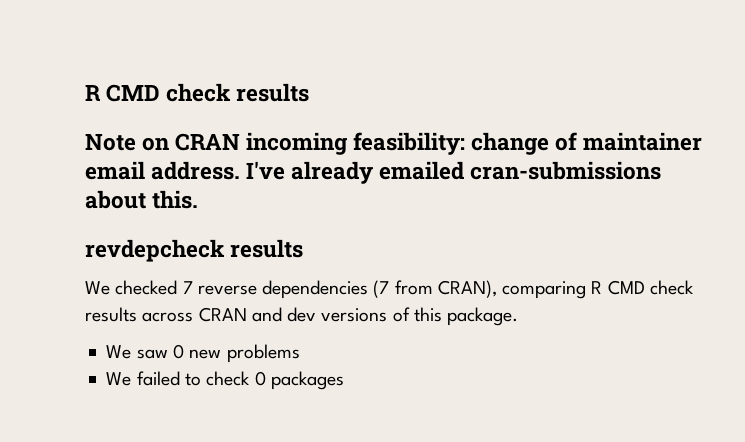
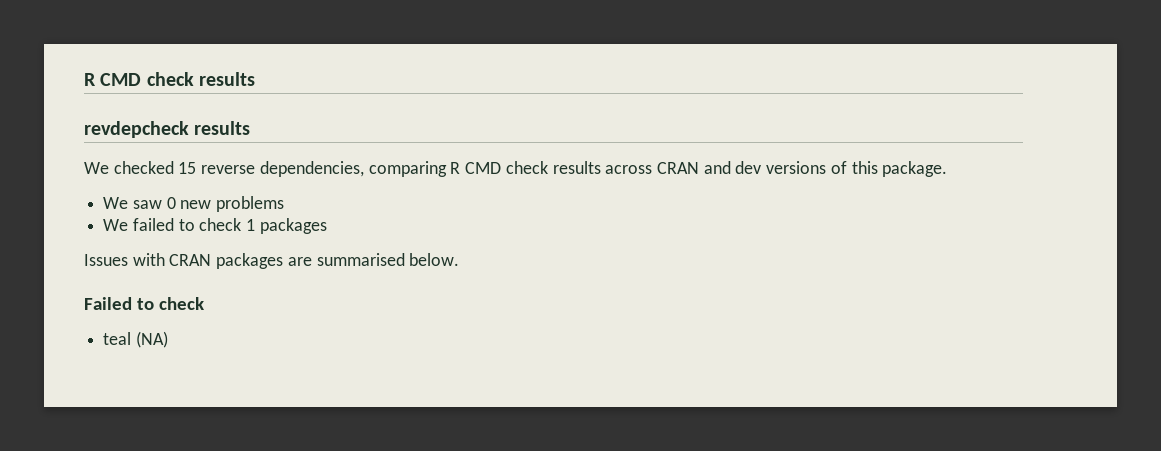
- Note on CRAN incoming feasibility: change of maintainer email address. I've already emailed cran-submissions about this.
  revdepcheck results
- We checked 7 reverse dependencies (7 from CRAN), comparing R CMD check results across CRAN and dev versions of this package.
+ We checked 15 reverse dependencies, comparing R CMD check results across CRAN and dev versions of this package.
- We failed to check 0 packages
+ We failed to check 1 packages
+ Issues with CRAN packages are summarised below.
+ Failed to check
+ teal (NA)

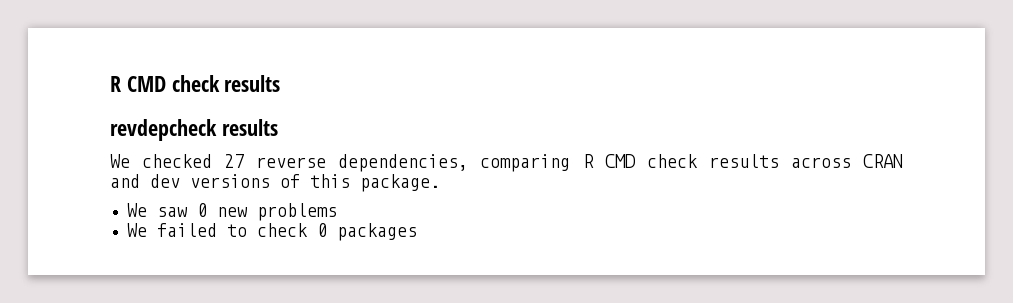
- We checked 15 reverse dependencies, comparing R CMD check results across CRAN and dev versions of this package.
+ We checked 27 reverse dependencies, comparing R CMD check results across CRAN and dev versions of this package.
- We failed to check 1 packages
- Issues with CRAN packages are summarised below.
- Failed to check
- teal (NA)
+ We failed to check 0 packages

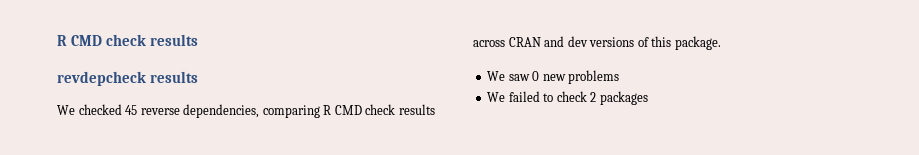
- We checked 27 reverse dependencies, comparing R CMD check results across CRAN and dev versions of this package.
+ We checked 45 reverse dependencies, comparing R CMD check results across CRAN and dev versions of this package.
- We failed to check 0 packages
+ We failed to check 2 packages

